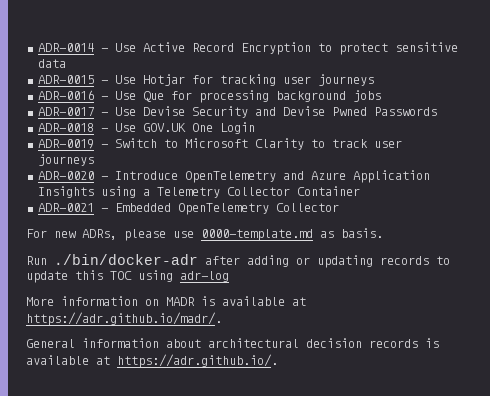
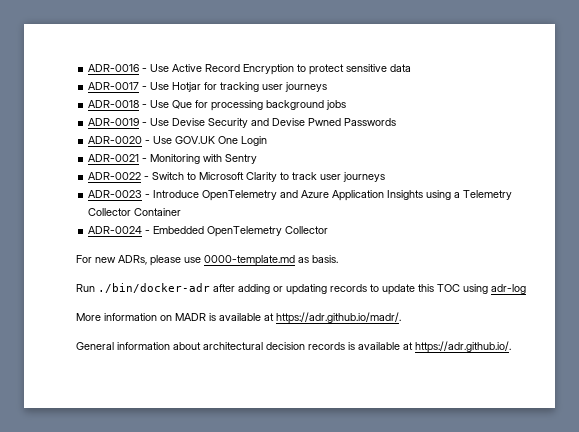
- ADR-0014 - Use Active Record Encryption to protect sensitive data
+ ADR-0016 - Use Active Record Encryption to protect sensitive data
- ADR-0015 - Use Hotjar for tracking user journeys
+ ADR-0017 - Use Hotjar for tracking user journeys
- ADR-0016 - Use Que for processing background jobs
+ ADR-0018 - Use Que for processing background jobs
- ADR-0017 - Use Devise Security and Devise Pwned Passwords
+ ADR-0019 - Use Devise Security and Devise Pwned Passwords
- ADR-0018 - Use GOV.UK One Login
+ ADR-0020 - Use GOV.UK One Login
- ADR-0019 - Switch to Microsoft Clarity to track user journeys
+ ADR-0021 - Monitoring with Sentry
+ ADR-0022 - Switch to Microsoft Clarity to track user journeys
- ADR-0020 - Introduce OpenTelemetry and Azure Application Insights using a Telemetry Collector Container
+ ADR-0023 - Introduce OpenTelemetry and Azure Application Insights using a Telemetry Collector Container
- ADR-0021 - Embedded OpenTelemetry Collector
+ ADR-0024 - Embedded OpenTelemetry Collector

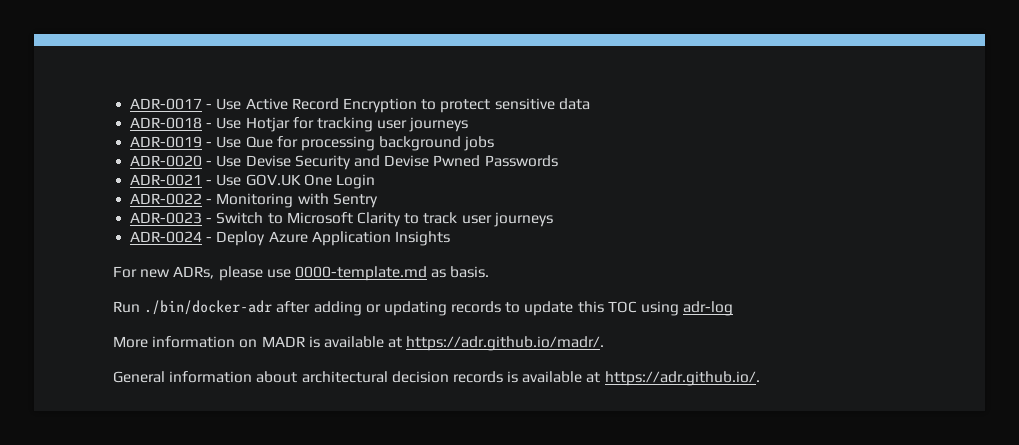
- ADR-0016 - Use Active Record Encryption to protect sensitive data
+ ADR-0017 - Use Active Record Encryption to protect sensitive data
- ADR-0017 - Use Hotjar for tracking user journeys
+ ADR-0018 - Use Hotjar for tracking user journeys
- ADR-0018 - Use Que for processing background jobs
+ ADR-0019 - Use Que for processing background jobs
- ADR-0019 - Use Devise Security and Devise Pwned Passwords
+ ADR-0020 - Use Devise Security and Devise Pwned Passwords
- ADR-0020 - Use GOV.UK One Login
+ ADR-0021 - Use GOV.UK One Login
- ADR-0021 - Monitoring with Sentry
+ ADR-0022 - Monitoring with Sentry
- ADR-0022 - Switch to Microsoft Clarity to track user journeys
+ ADR-0023 - Switch to Microsoft Clarity to track user journeys
- ADR-0023 - Introduce OpenTelemetry and Azure Application Insights using a Telemetry Collector Container
- ADR-0024 - Embedded OpenTelemetry Collector
+ ADR-0024 - Deploy Azure Application Insights

